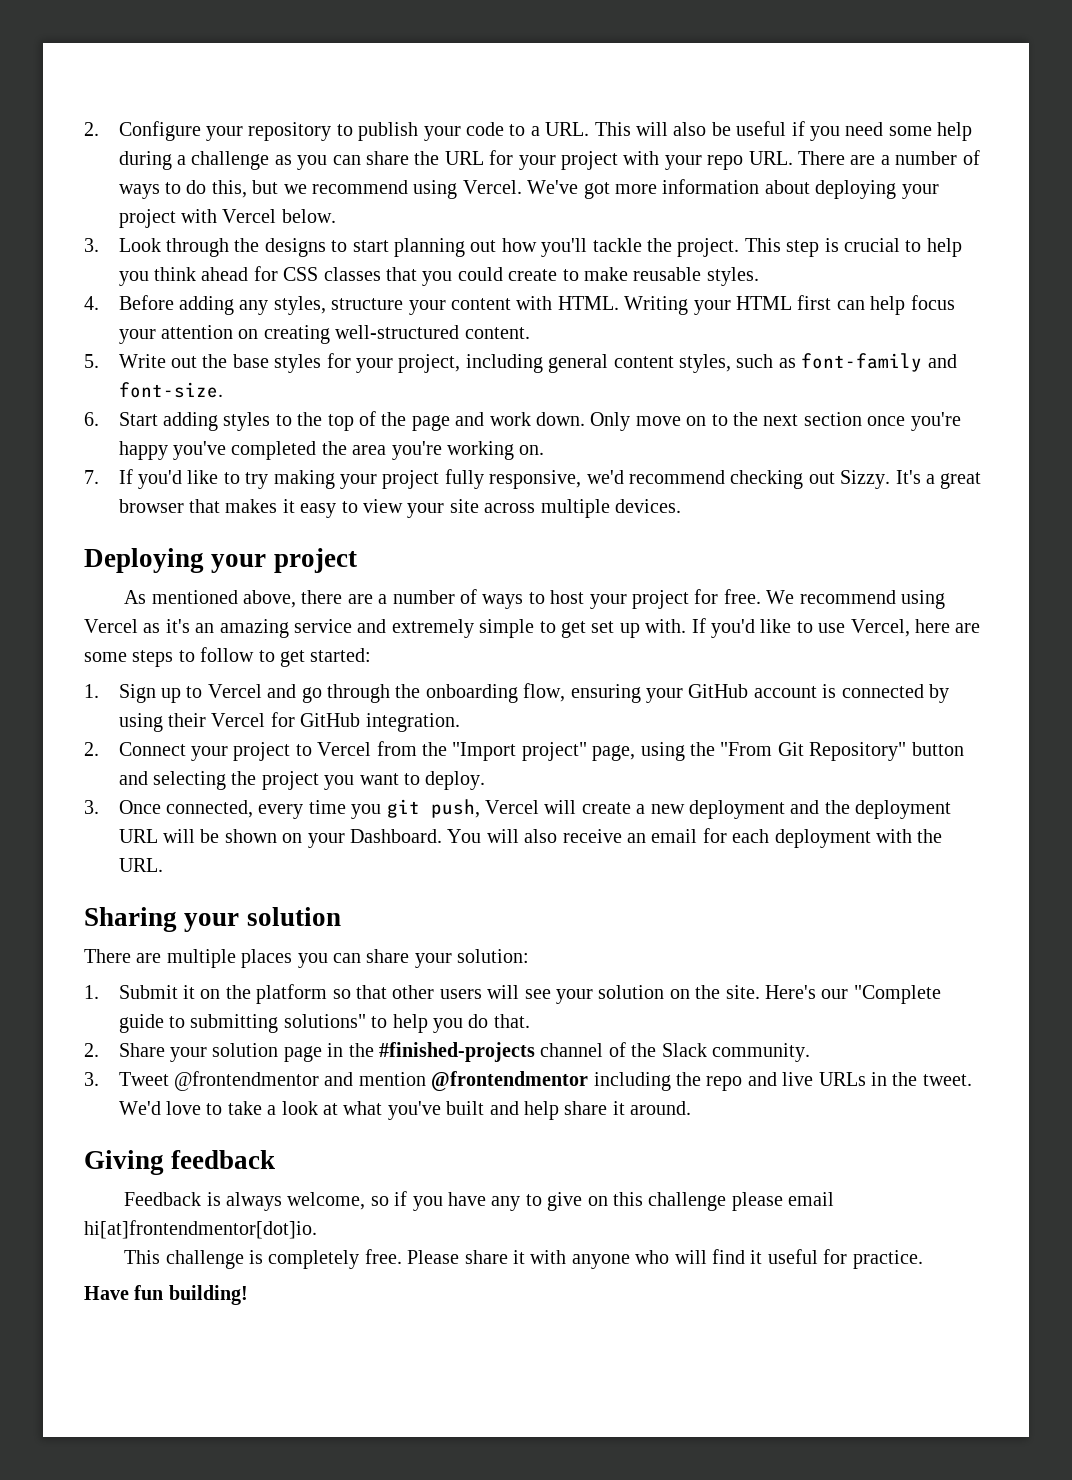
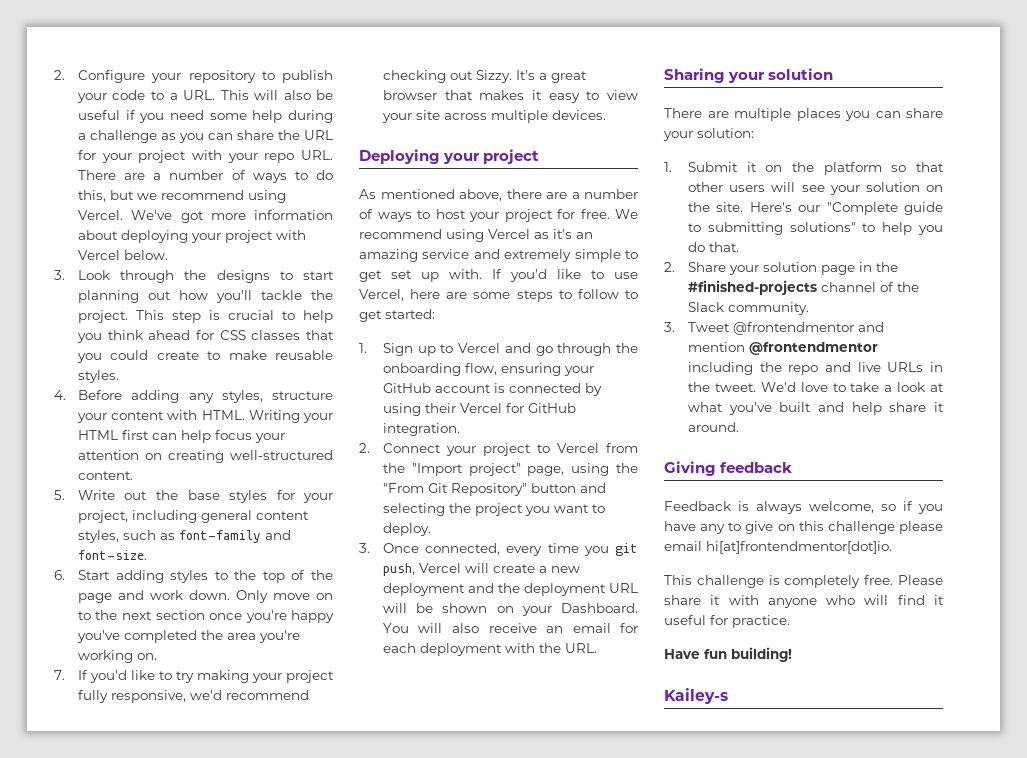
+ Kailey-s

